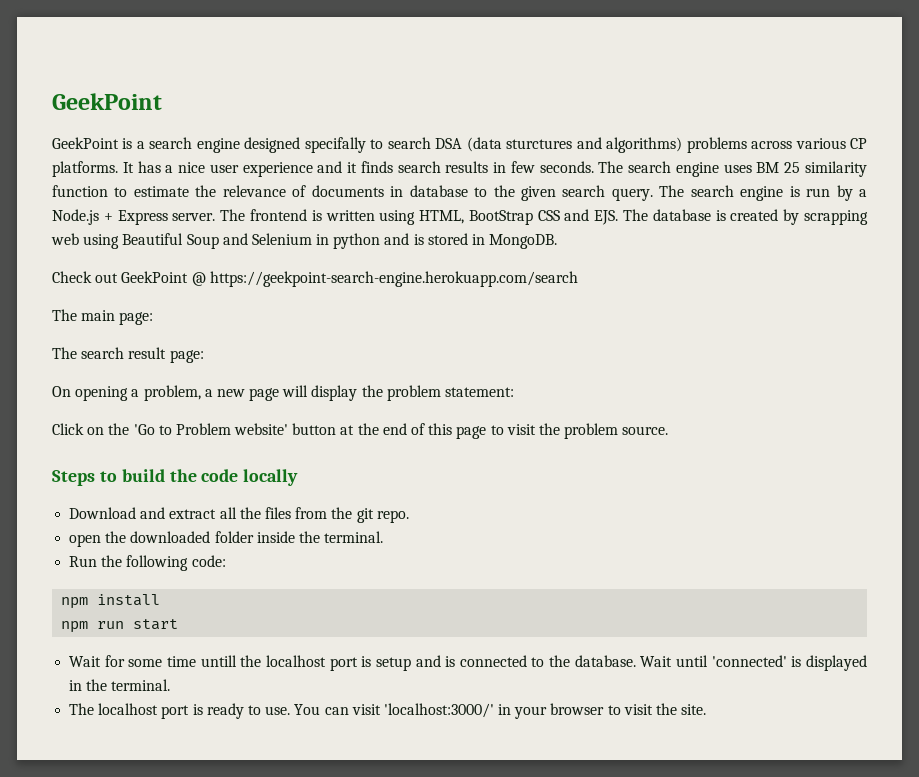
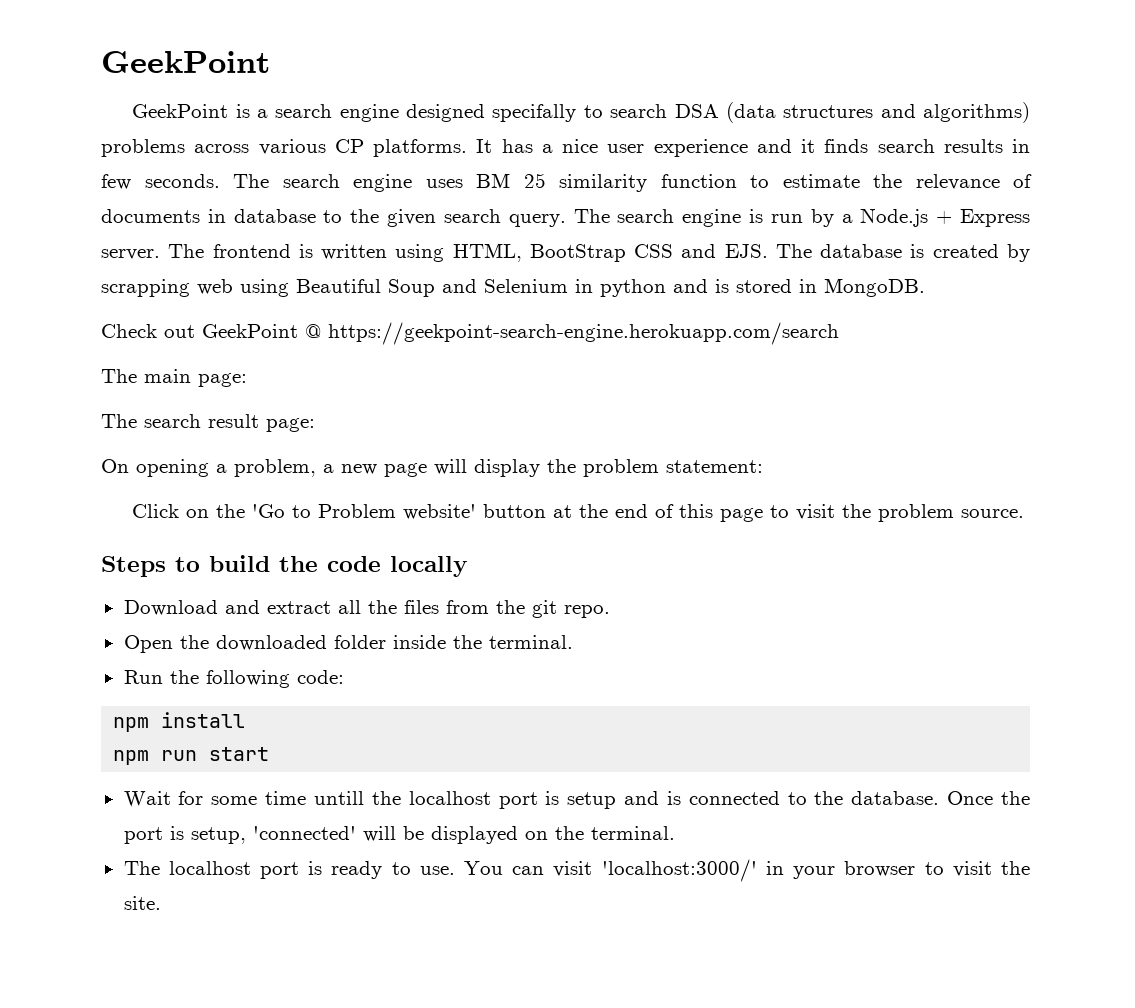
- GeekPoint is a search engine designed specifally to search DSA (data sturctures and algorithms) problems across various CP platforms.
+ GeekPoint is a search engine designed specifally to search DSA (data structures and algorithms) problems across various CP platforms.
- open the downloaded folder inside the terminal.
+ Open the downloaded folder inside the terminal.
- Wait until 'connected' is displayed in the terminal.
+ Once the port is setup, 'connected' will be displayed on the terminal.

